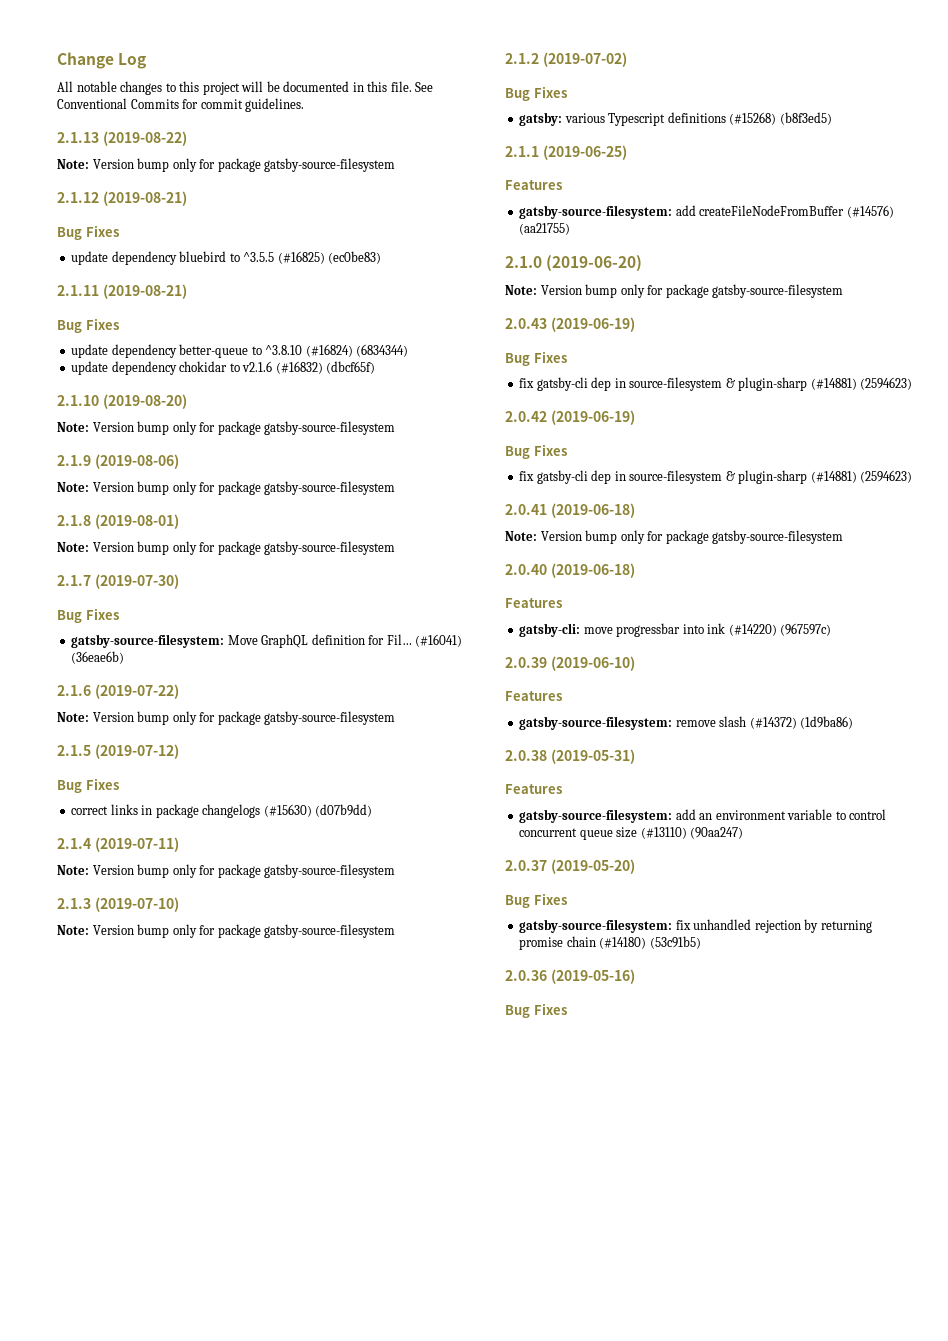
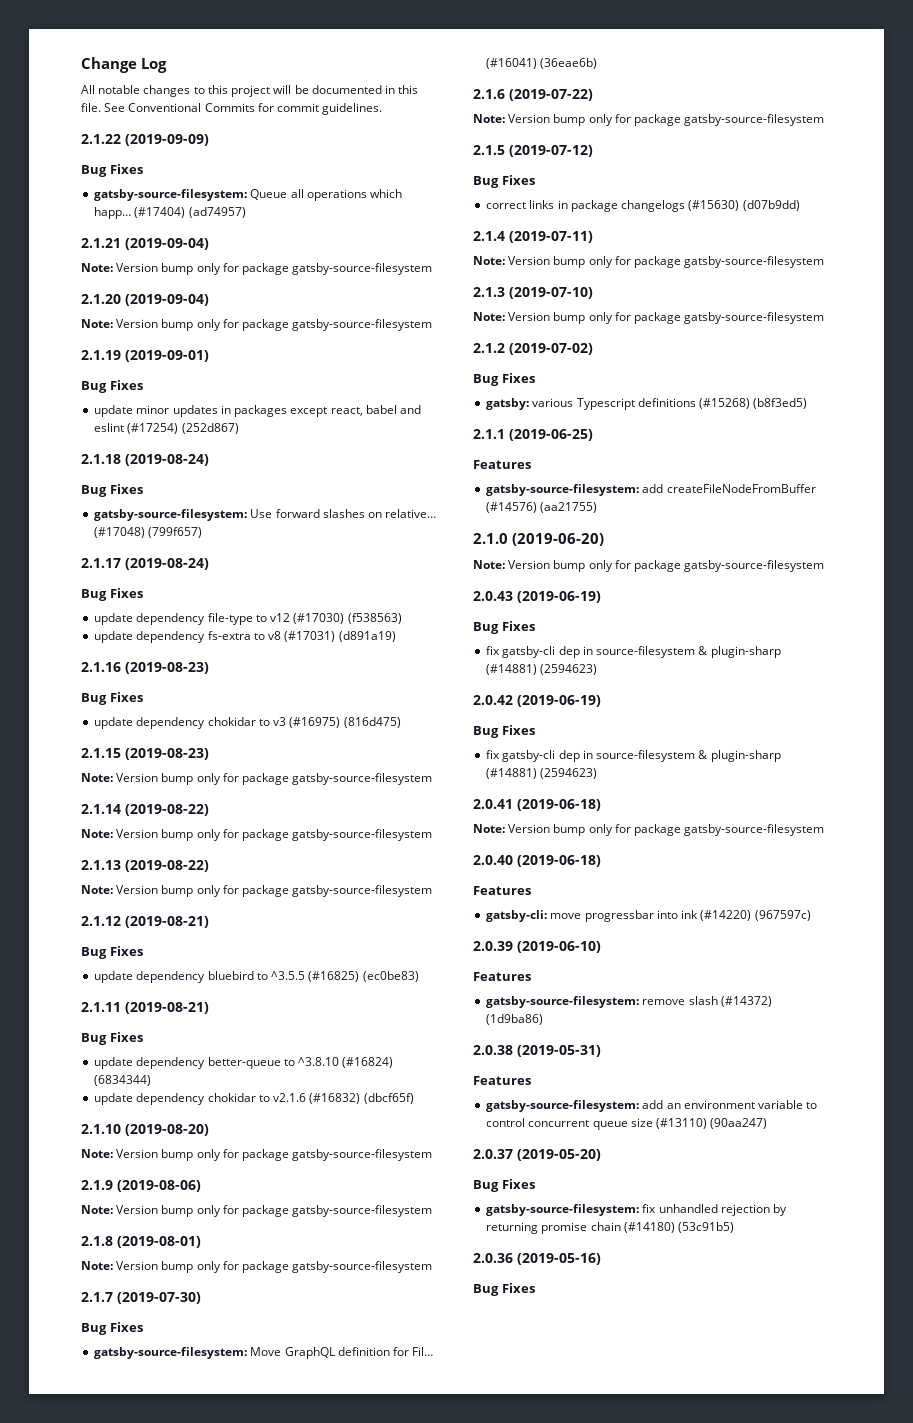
+ 2.1.22 (2019-09-09)
+ Bug Fixes
+ gatsby-source-filesystem: Queue all operations which happ… (#17404) (ad74957)
+ 2.1.21 (2019-09-04)
+ Note: Version bump only for package gatsby-source-filesystem
+ 2.1.20 (2019-09-04)
+ Note: Version bump only for package gatsby-source-filesystem
+ 2.1.19 (2019-09-01)
+ Bug Fixes
+ update minor updates in packages except react, babel and eslint (#17254) (252d867)
+ 2.1.18 (2019-08-24)
+ Bug Fixes
+ gatsby-source-filesystem: Use forward slashes on relative… (#17048) (799f657)
+ 2.1.17 (2019-08-24)
+ Bug Fixes
+ update dependency file-type to v12 (#17030) (f538563)
+ update dependency fs-extra to v8 (#17031) (d891a19)
+ 2.1.16 (2019-08-23)
+ Bug Fixes
+ update dependency chokidar to v3 (#16975) (816d475)
+ 2.1.15 (2019-08-23)
+ Note: Version bump only for package gatsby-source-filesystem
+ 2.1.14 (2019-08-22)
+ Note: Version bump only for package gatsby-source-filesystem

